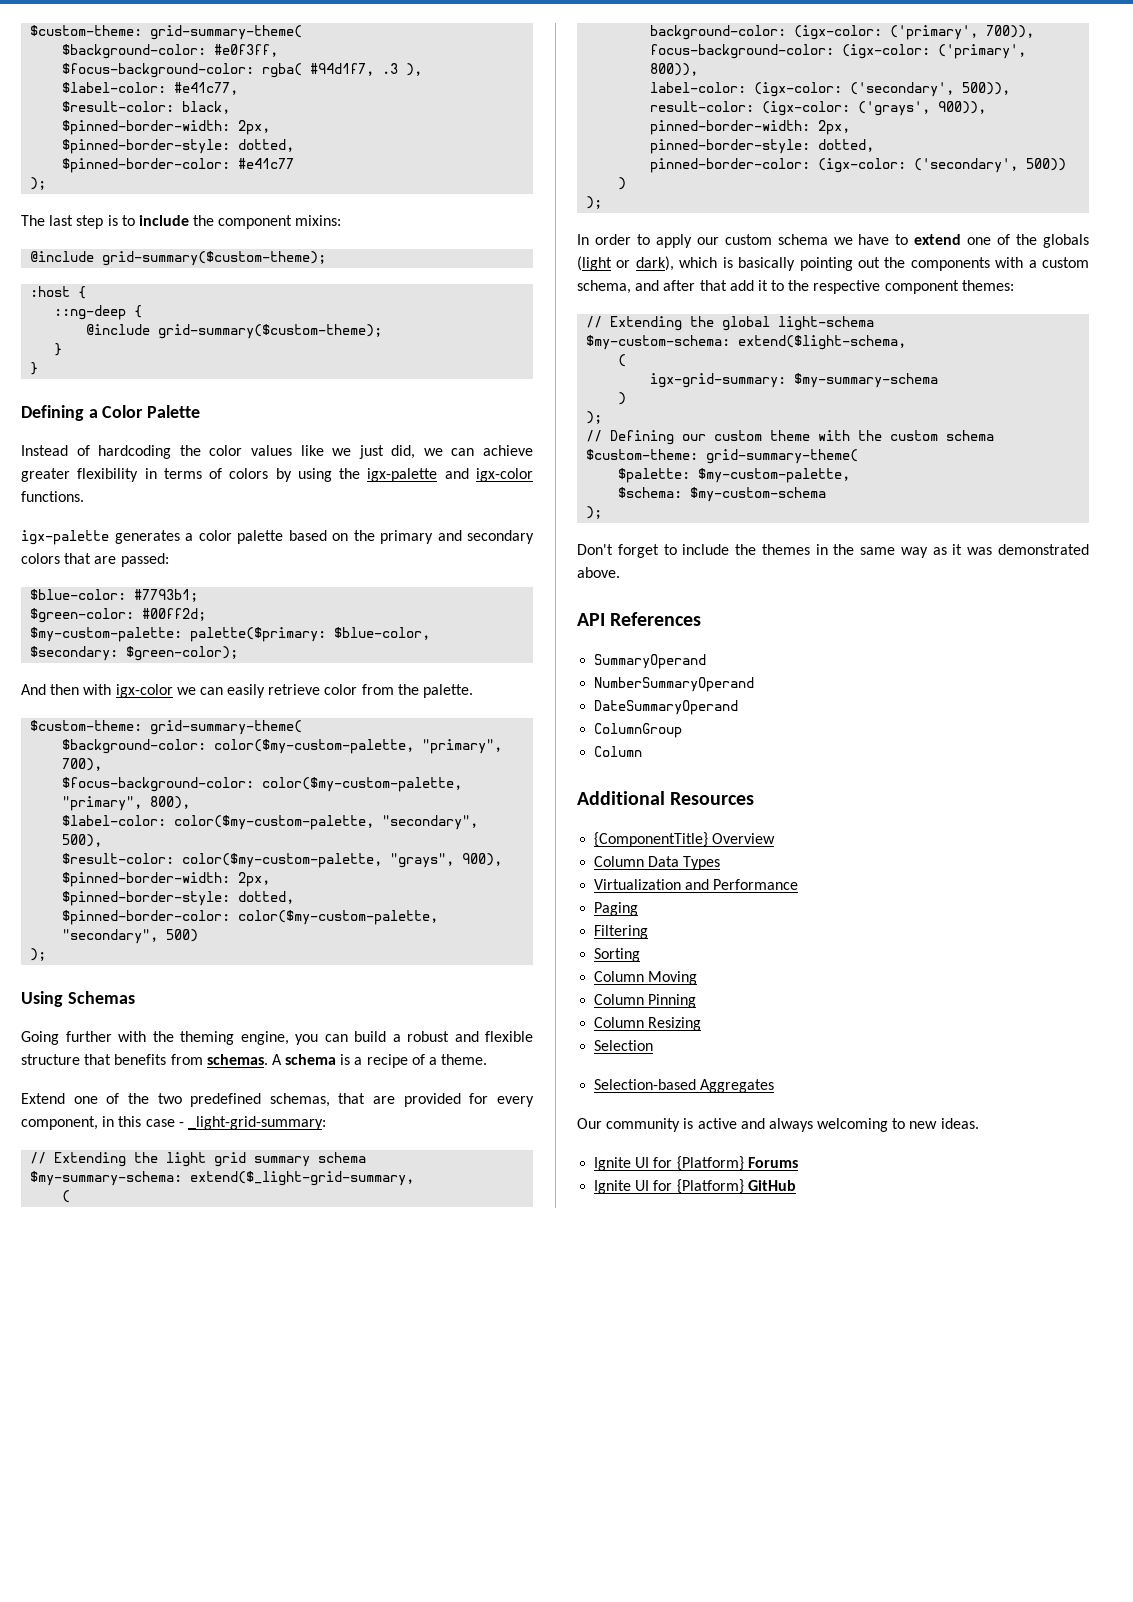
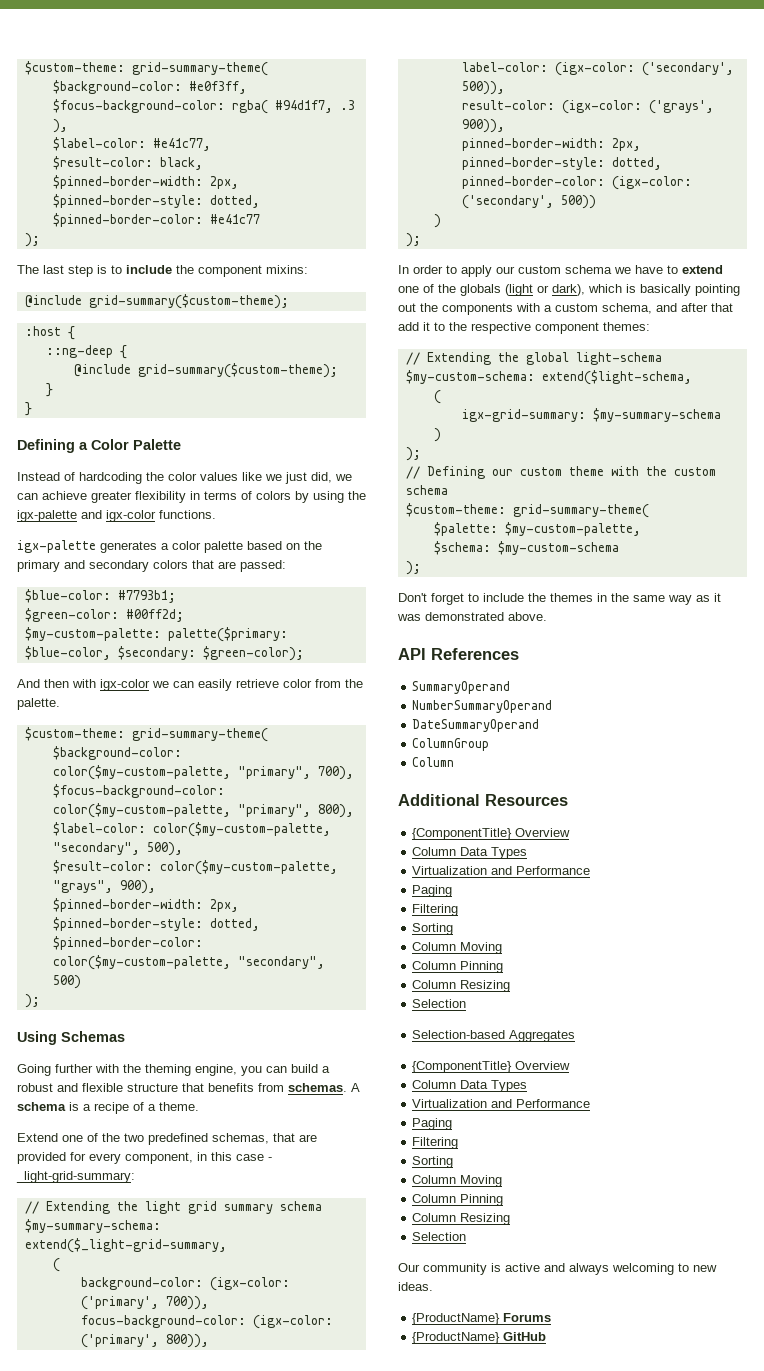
  Selection-based Aggregates
+ {ComponentTitle} Overview
+ Column Data Types
+ Virtualization and Performance
+ Paging
+ Filtering
+ Sorting
+ Column Moving
+ Column Pinning
+ Column Resizing
+ Selection
- Ignite UI for {Platform} Forums
- Ignite UI for {Platform} GitHub
+ {ProductName} Forums
+ {ProductName} GitHub

